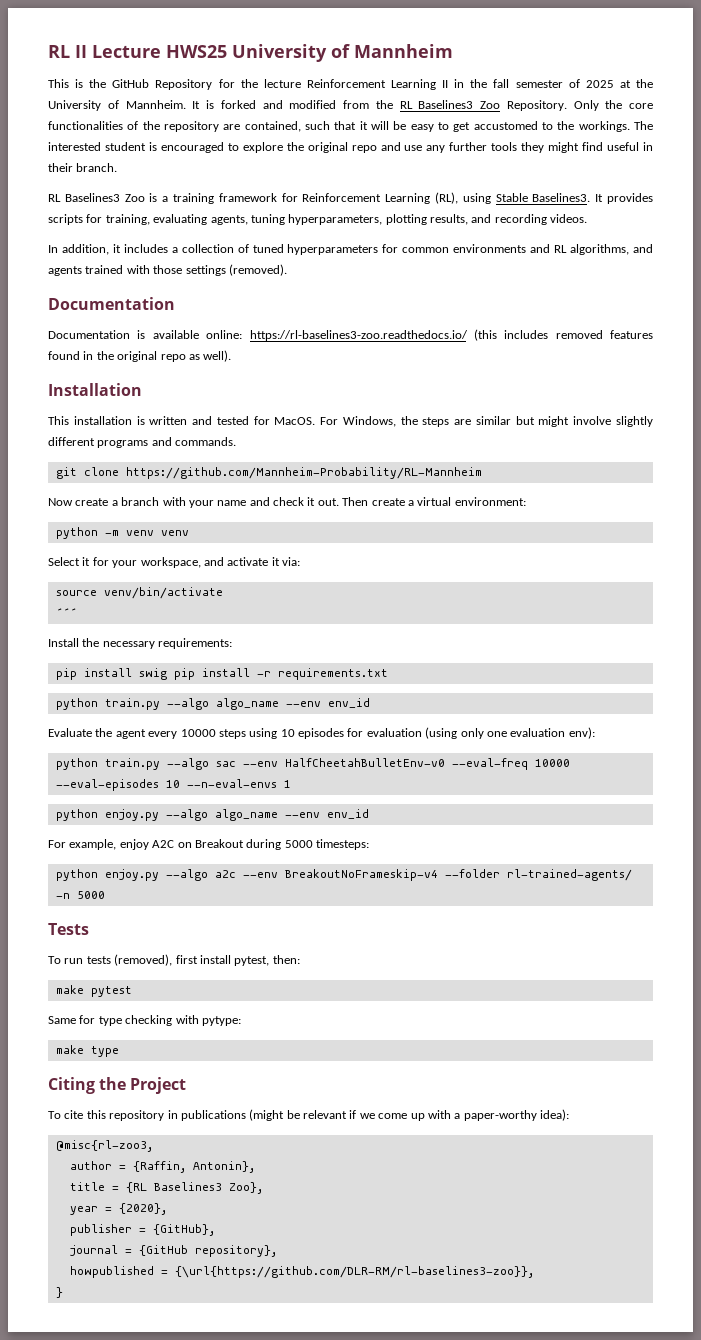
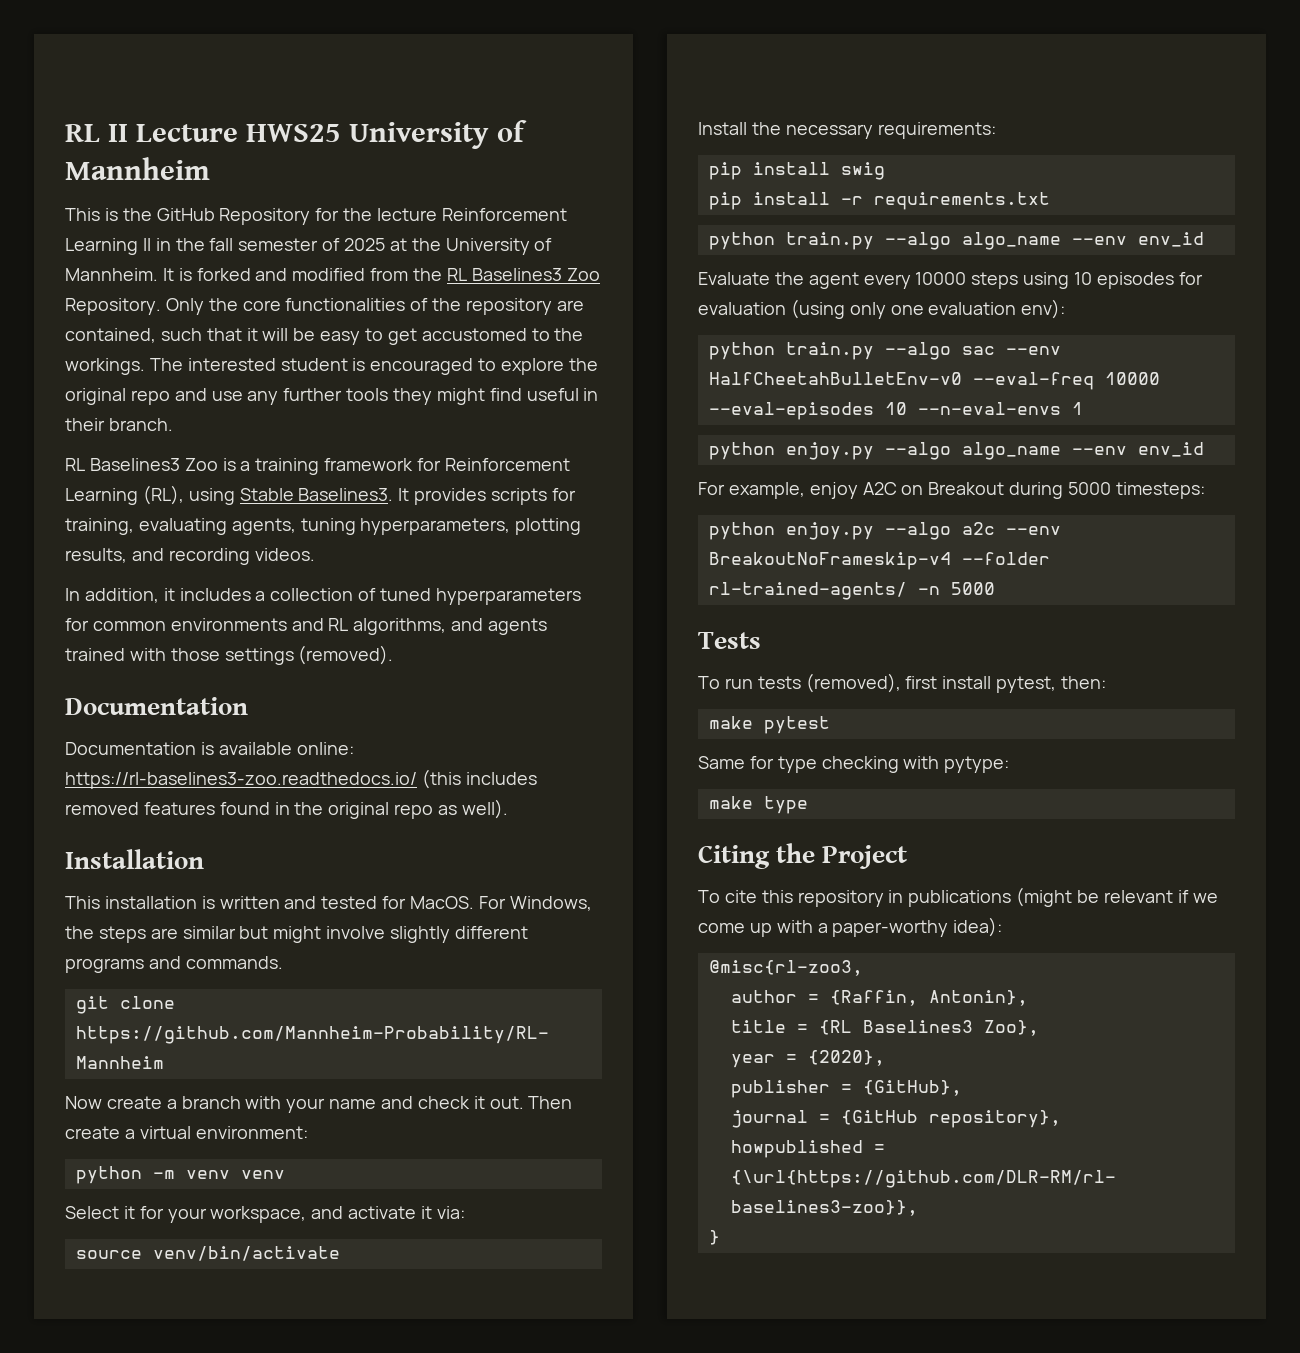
- ´´´
- pip install swig pip install -r requirements.txt
+ pip install swig
+ pip install -r requirements.txt

